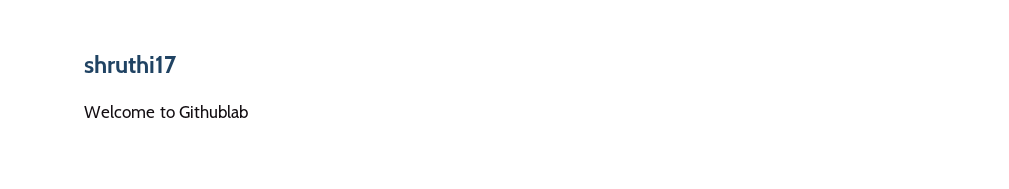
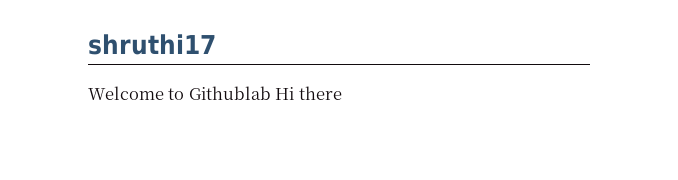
- Welcome to Githublab
+ Welcome to Githublab Hi there

